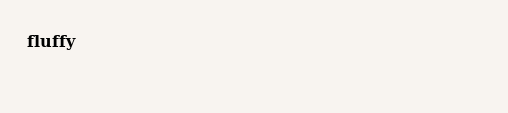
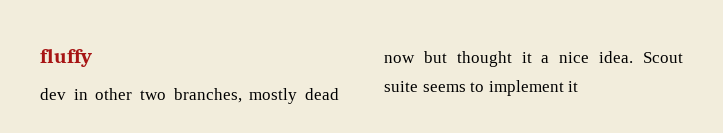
+ dev in other two branches, mostly dead now but thought it a nice idea. Scout suite seems to implement it

